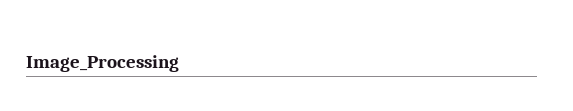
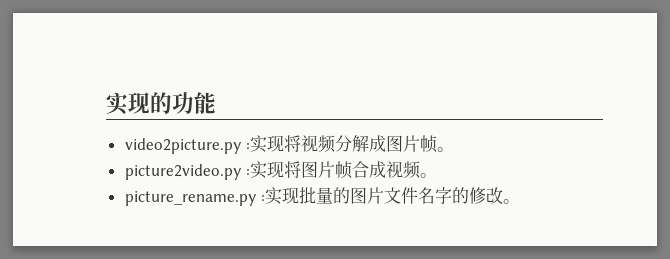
- Image_Processing
+ 实现的功能
+ video2picture.py :实现将视频分解成图片帧。
+ picture2video.py :实现将图片帧合成视频。
+ picture_rename.py :实现批量的图片文件名字的修改。

